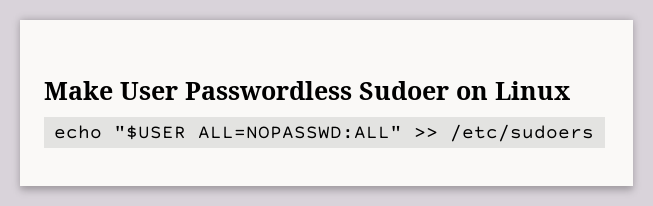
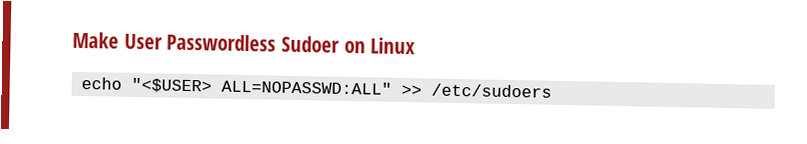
- echo "$USER ALL=NOPASSWD:ALL" >> /etc/sudoers
+ echo "<$USER> ALL=NOPASSWD:ALL" >> /etc/sudoers

